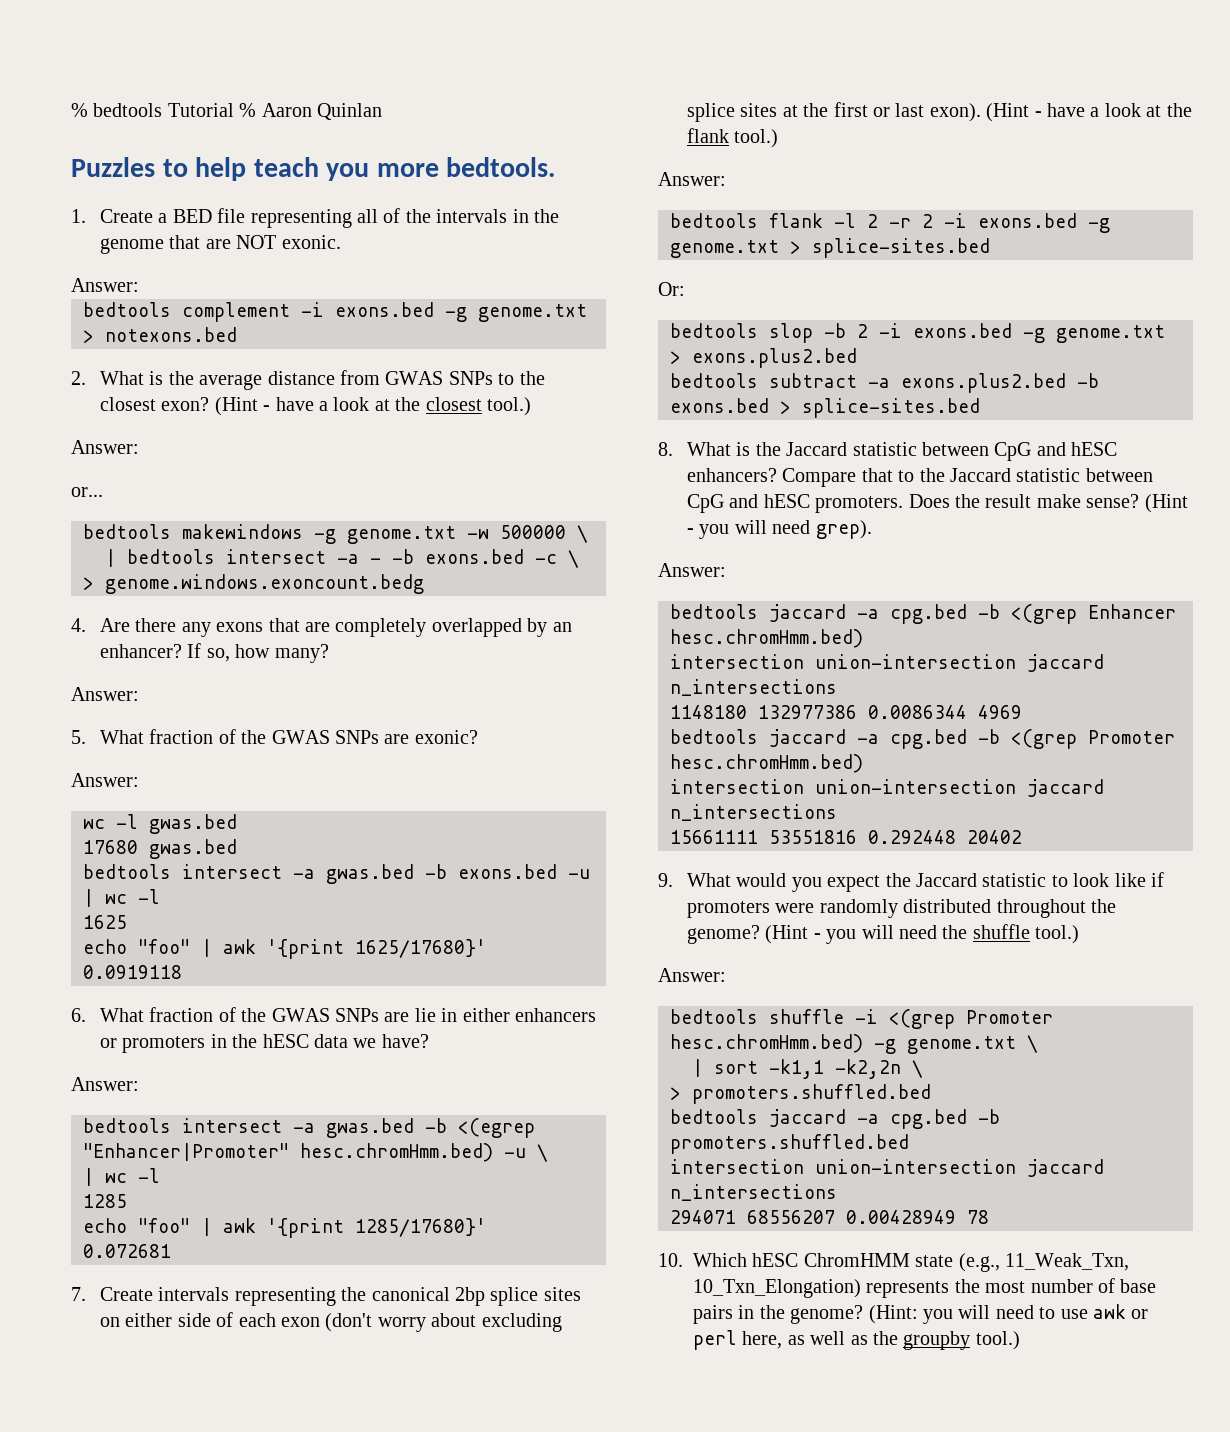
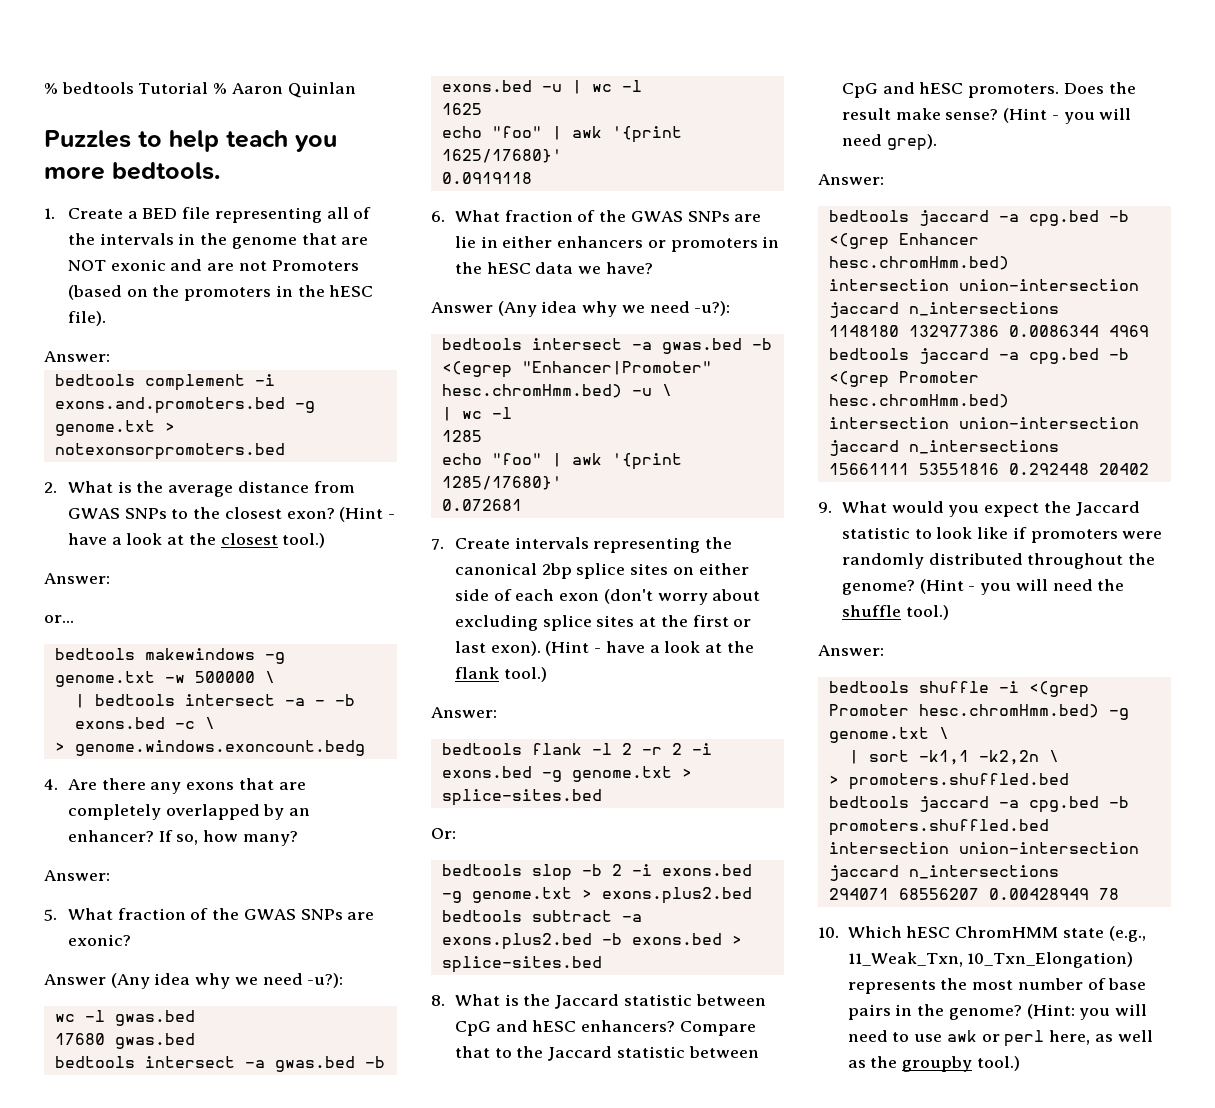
- 1. Create a BED file representing all of the intervals in the genome that are NOT exonic.
+ 1. Create a BED file representing all of the intervals in the genome that are NOT exonic and are not Promoters (based on the promoters in the hESC file).
- bedtools complement -i exons.bed -g genome.txt > notexons.bed
+ bedtools complement -i exons.and.promoters.bed -g genome.txt > notexonsorpromoters.bed
  5. What fraction of the GWAS SNPs are exonic?
- Answer:
+ Answer (Any idea why we need -u?):
  6. What fraction of the GWAS SNPs are lie in either enhancers or promoters in the hESC data we have?
- Answer:
+ Answer (Any idea why we need -u?):

